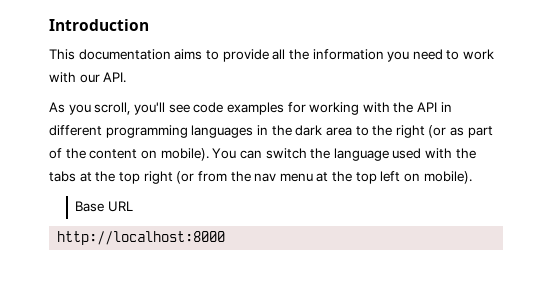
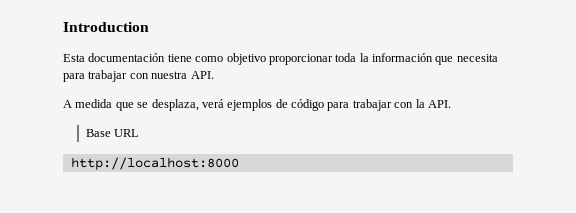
- This documentation aims to provide all the information you need to work with our API.
- As you scroll, you'll see code examples for working with the API in different programming languages in the dark area to the right (or as part of the content on mobile). You can switch the language used with the tabs at the top right (or from the nav menu at the top left on mobile).
+ Esta documentación tiene como objetivo proporcionar toda la información que necesita para trabajar con nuestra API.
+ A medida que se desplaza, verá ejemplos de código para trabajar con la API.

